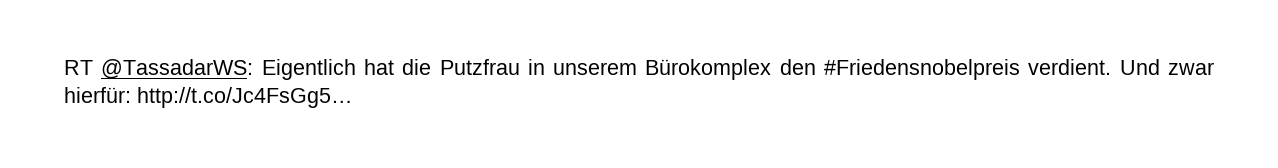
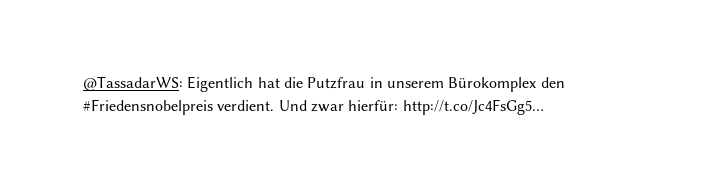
- RT @TassadarWS: Eigentlich hat die Putzfrau in unserem Bürokomplex den #Friedensnobelpreis verdient.
+ @TassadarWS: Eigentlich hat die Putzfrau in unserem Bürokomplex den #Friedensnobelpreis verdient.

